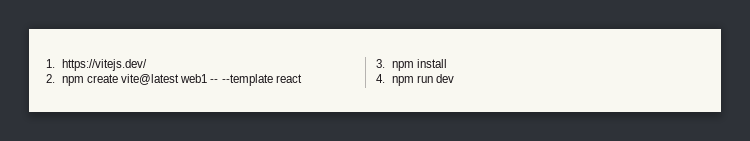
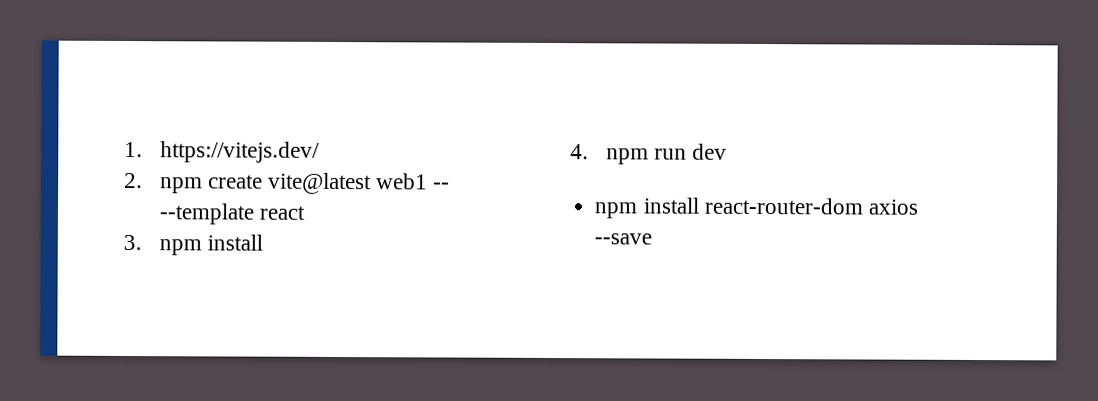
+ npm install react-router-dom axios --save

